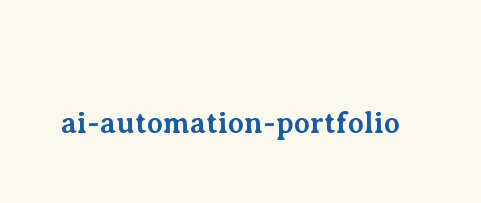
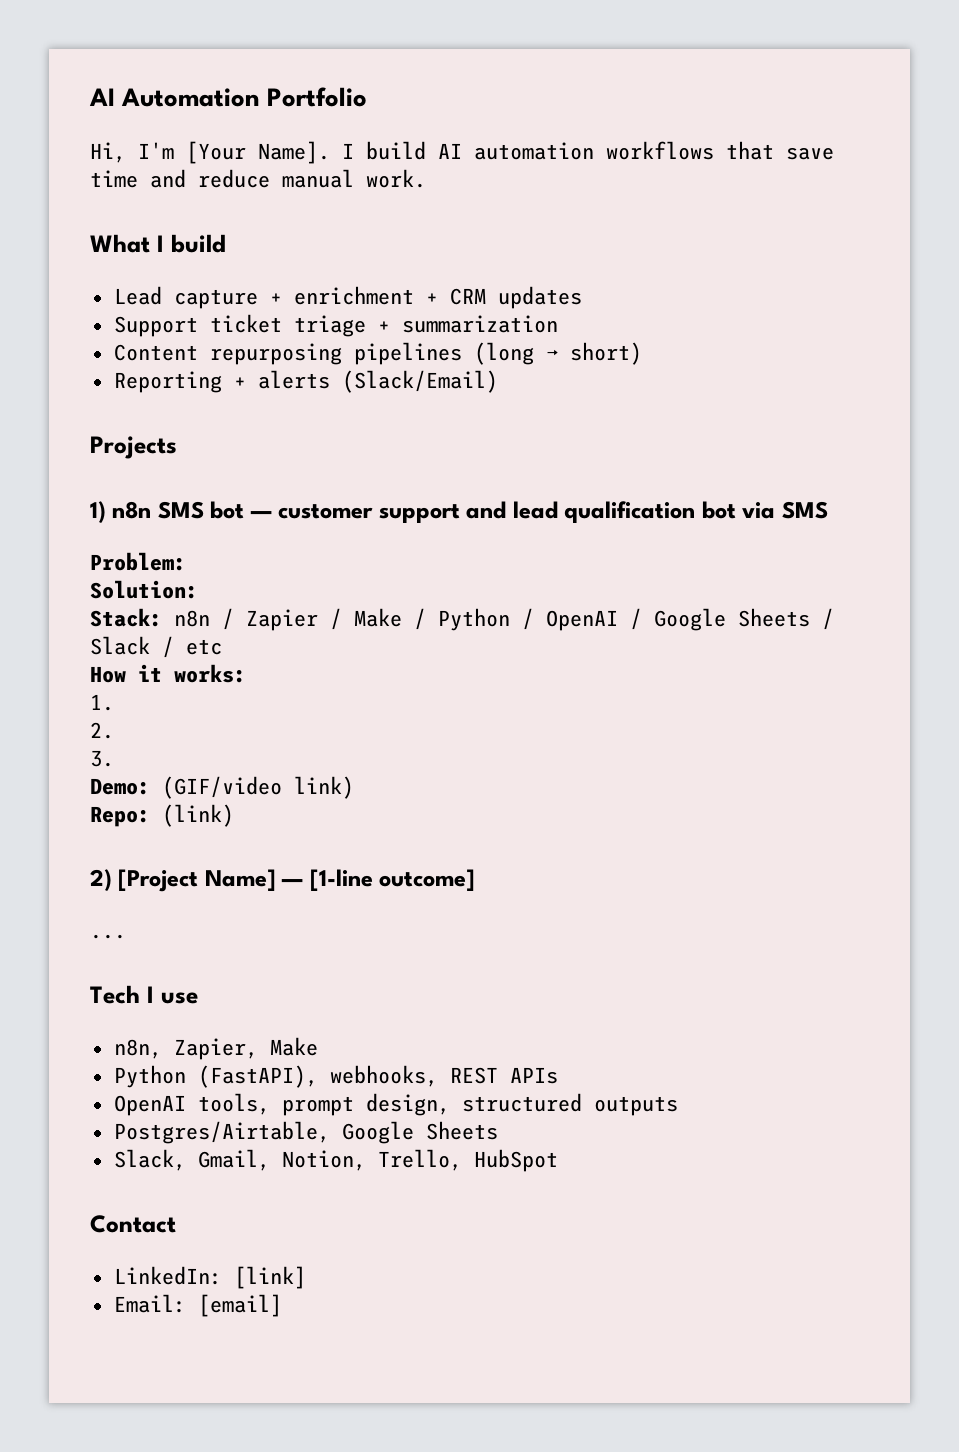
- ai-automation-portfolio
+ AI Automation Portfolio
+ Hi, I'm [Your Name]. I build AI automation workflows that save time and reduce manual work.
+ What I build
+ Lead capture + enrichment + CRM updates
+ Support ticket triage + summarization
+ Content repurposing pipelines (long → short)
+ Reporting + alerts (Slack/Email)
+ Projects
+ 1) n8n SMS bot — customer support and lead qualification bot via SMS
+ Problem:
+ Solution:
+ Stack: n8n / Zapier / Make / Python / OpenAI / Google Sheets / Slack / etc
+ How it works:
+ 1.
+ 2.
+ 3.
+ Demo: (GIF/video link)
+ Repo: (link)
+ 2) [Project Name] — [1-line outcome]
+ ...
+ Tech I use
+ n8n, Zapier, Make
+ Python (FastAPI), webhooks, REST APIs
+ OpenAI tools, prompt design, structured outputs
+ Postgres/Airtable, Google Sheets
+ Slack, Gmail, Notion, Trello, HubSpot
+ Contact
+ LinkedIn: [link]
+ Email: [email]

